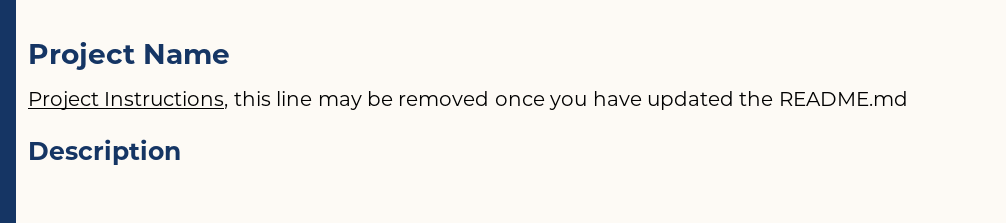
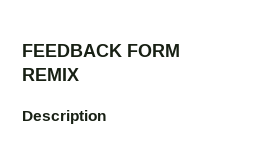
- Project Name
- Project Instructions, this line may be removed once you have updated the README.md
+ FEEDBACK FORM REMIX

